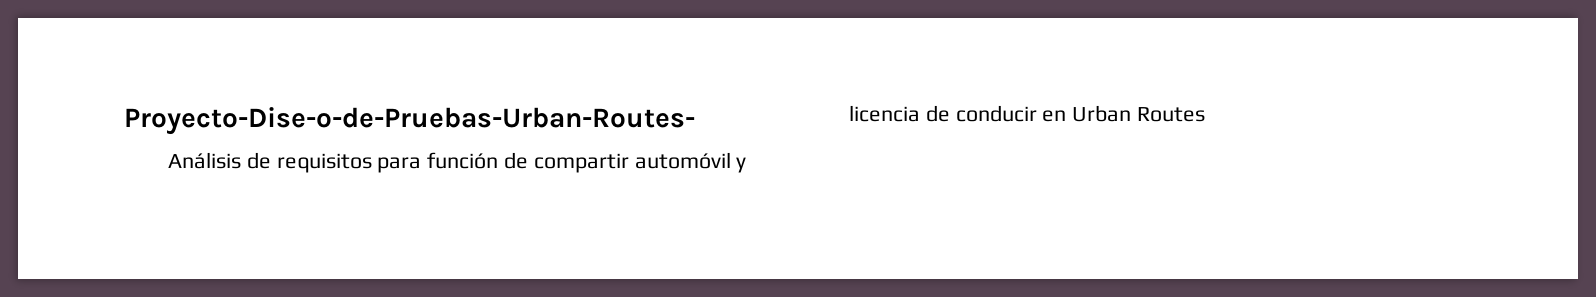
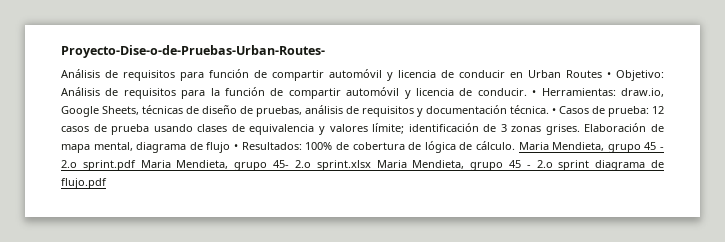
- Análisis de requisitos para función de compartir automóvil y licencia de conducir en Urban Routes
+ Análisis de requisitos para función de compartir automóvil y licencia de conducir en Urban Routes • Objetivo: Análisis de requisitos para la función de compartir automóvil y licencia de conducir. • Herramientas: draw.io, Google Sheets, técnicas de diseño de pruebas, análisis de requisitos y documentación técnica. • Casos de prueba: 12 casos de prueba usando clases de equivalencia y valores límite; identificación de 3 zonas grises. Elaboración de mapa mental, diagrama de flujo • Resultados: 100% de cobertura de lógica de cálculo. Maria Mendieta, grupo 45 - 2.o sprint.pdf Maria Mendieta, grupo 45- 2.o sprint.xlsx Maria Mendieta, grupo 45 - 2.o sprint diagrama de flujo.pdf

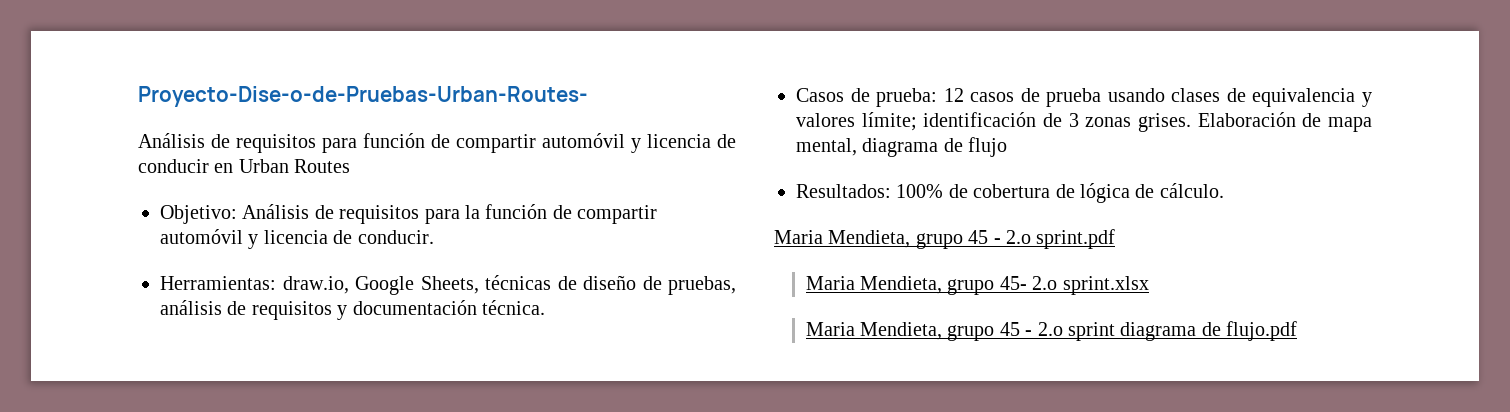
- Análisis de requisitos para función de compartir automóvil y licencia de conducir en Urban Routes • Objetivo:
+ Análisis de requisitos para función de compartir automóvil y licencia de conducir en Urban Routes
+ Objetivo:
- Análisis de requisitos para la función de compartir automóvil y licencia de conducir. • Herramientas:
+ Análisis de requisitos para la función de compartir automóvil y licencia de conducir.
+ Herramientas:
- draw.io, Google Sheets, técnicas de diseño de pruebas, análisis de requisitos y documentación técnica. • Casos de prueba:
+ draw.io, Google Sheets, técnicas de diseño de pruebas, análisis de requisitos y documentación técnica.
+ Casos de prueba:
- Elaboración de mapa mental, diagrama de flujo • Resultados: 100% de cobertura de lógica de cálculo. Maria Mendieta, grupo 45 - 2.o sprint.pdf Maria Mendieta, grupo 45- 2.o sprint.xlsx Maria Mendieta, grupo 45 - 2.o sprint diagrama de flujo.pdf
+ Elaboración de mapa mental, diagrama de flujo
+ Resultados: 100% de cobertura de lógica de cálculo.
+ Maria Mendieta, grupo 45 - 2.o sprint.pdf
+ Maria Mendieta, grupo 45- 2.o sprint.xlsx
+ Maria Mendieta, grupo 45 - 2.o sprint diagrama de flujo.pdf

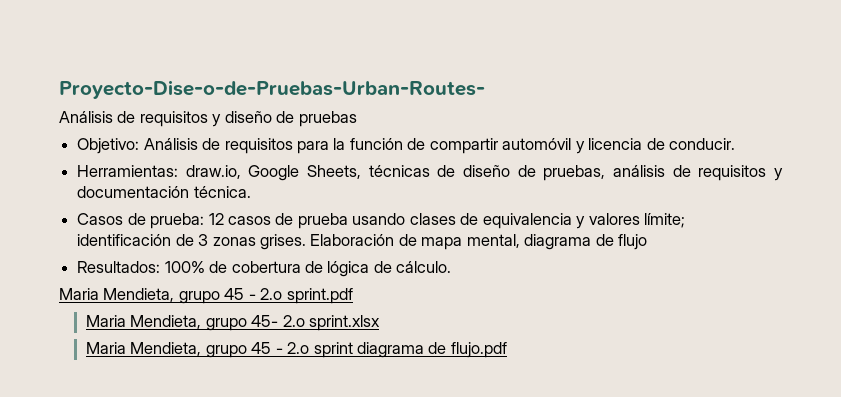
- Análisis de requisitos para función de compartir automóvil y licencia de conducir en Urban Routes
+ Análisis de requisitos y diseño de pruebas

